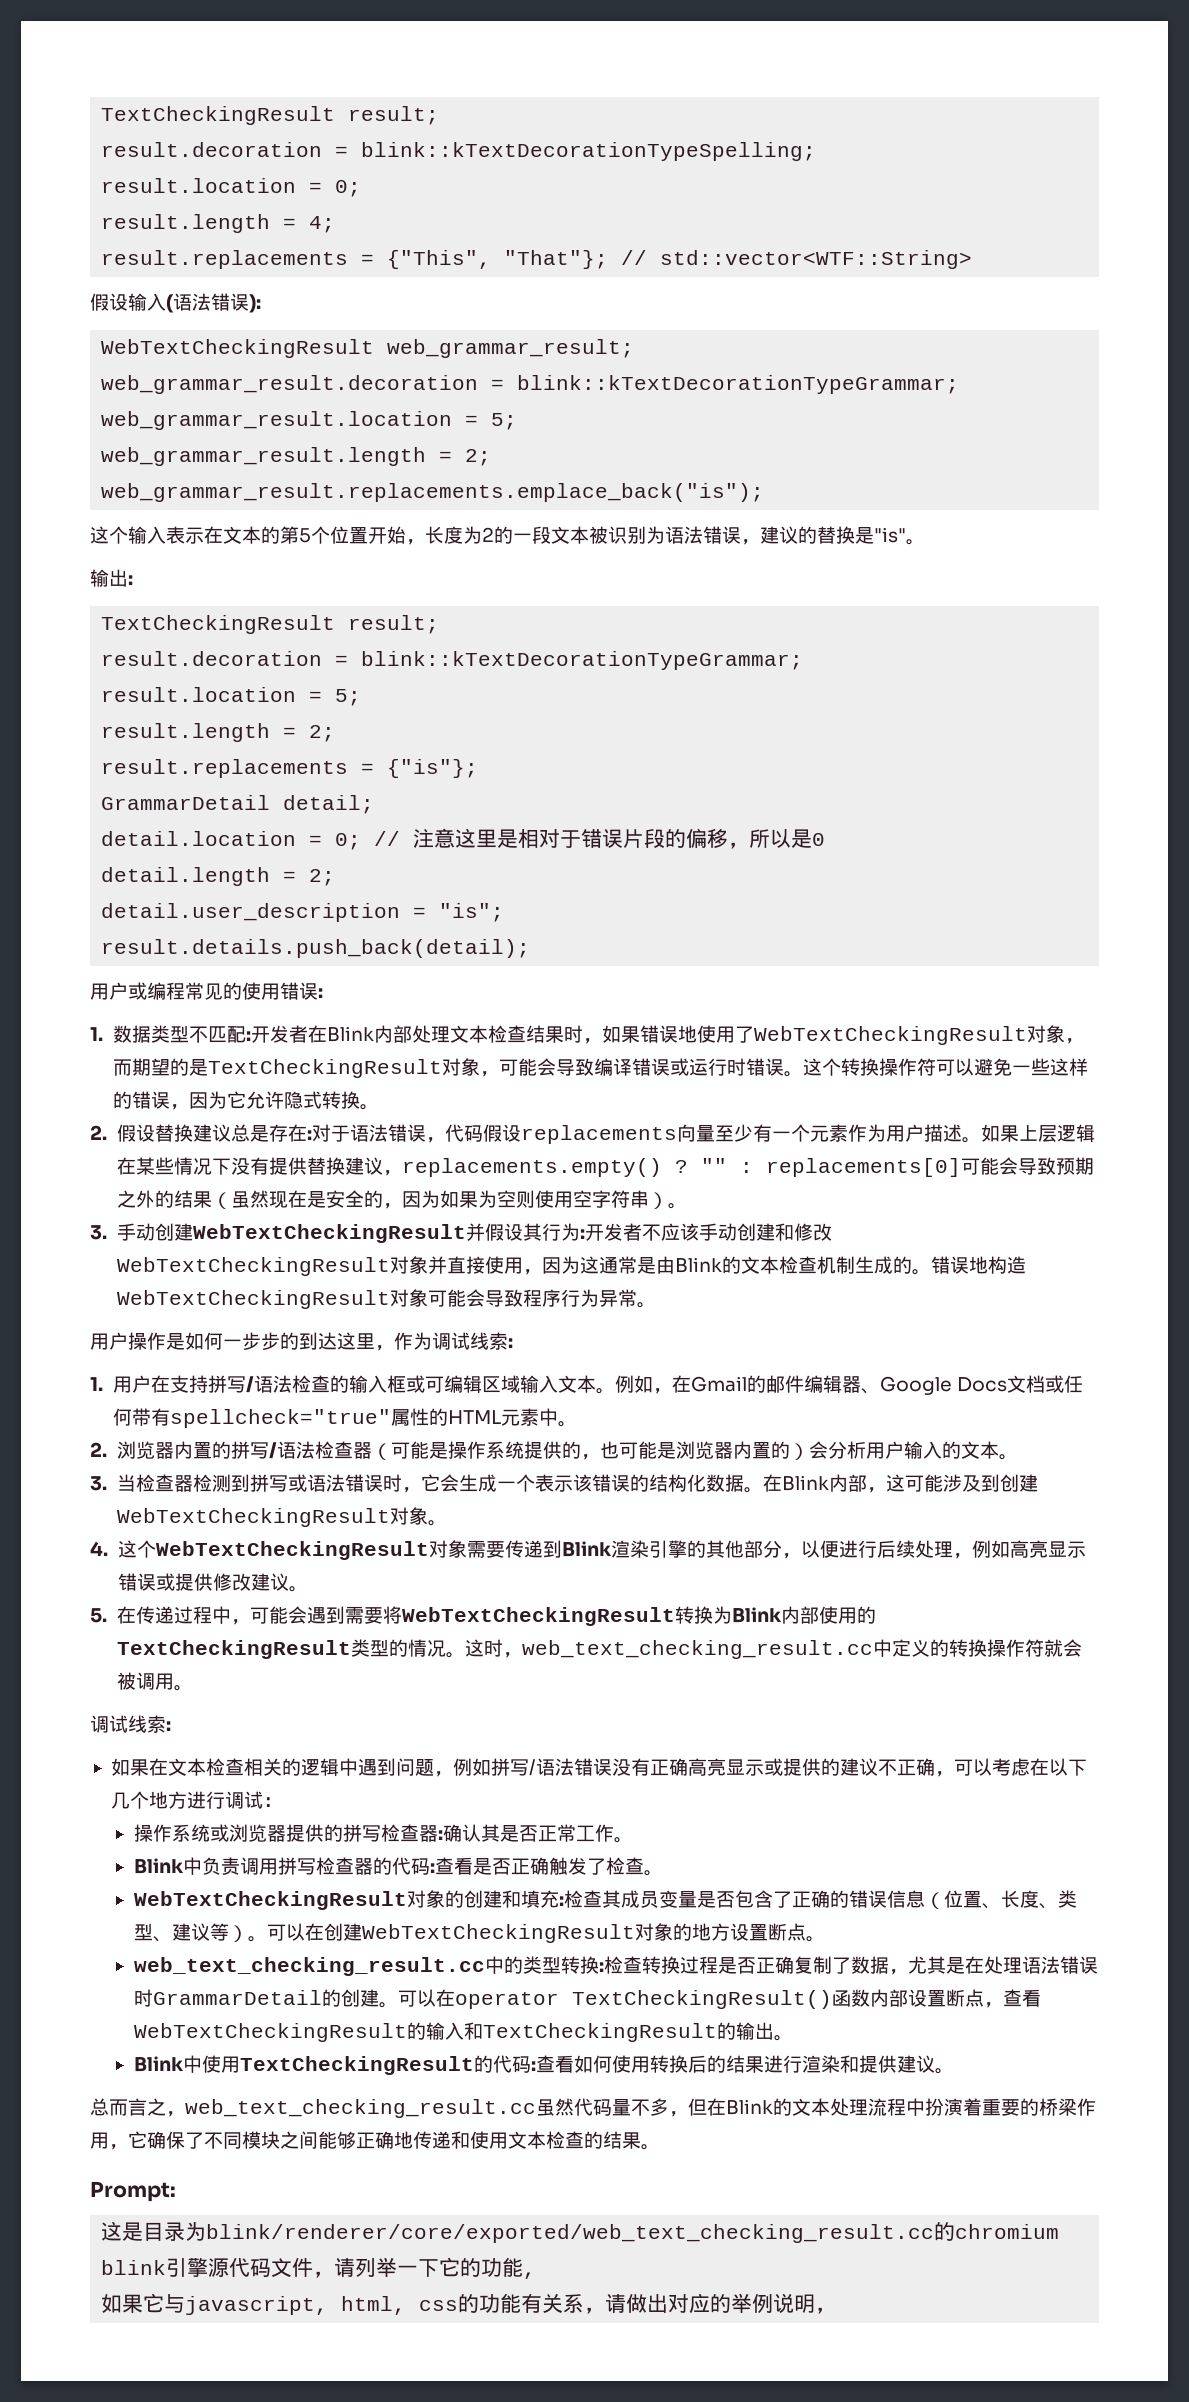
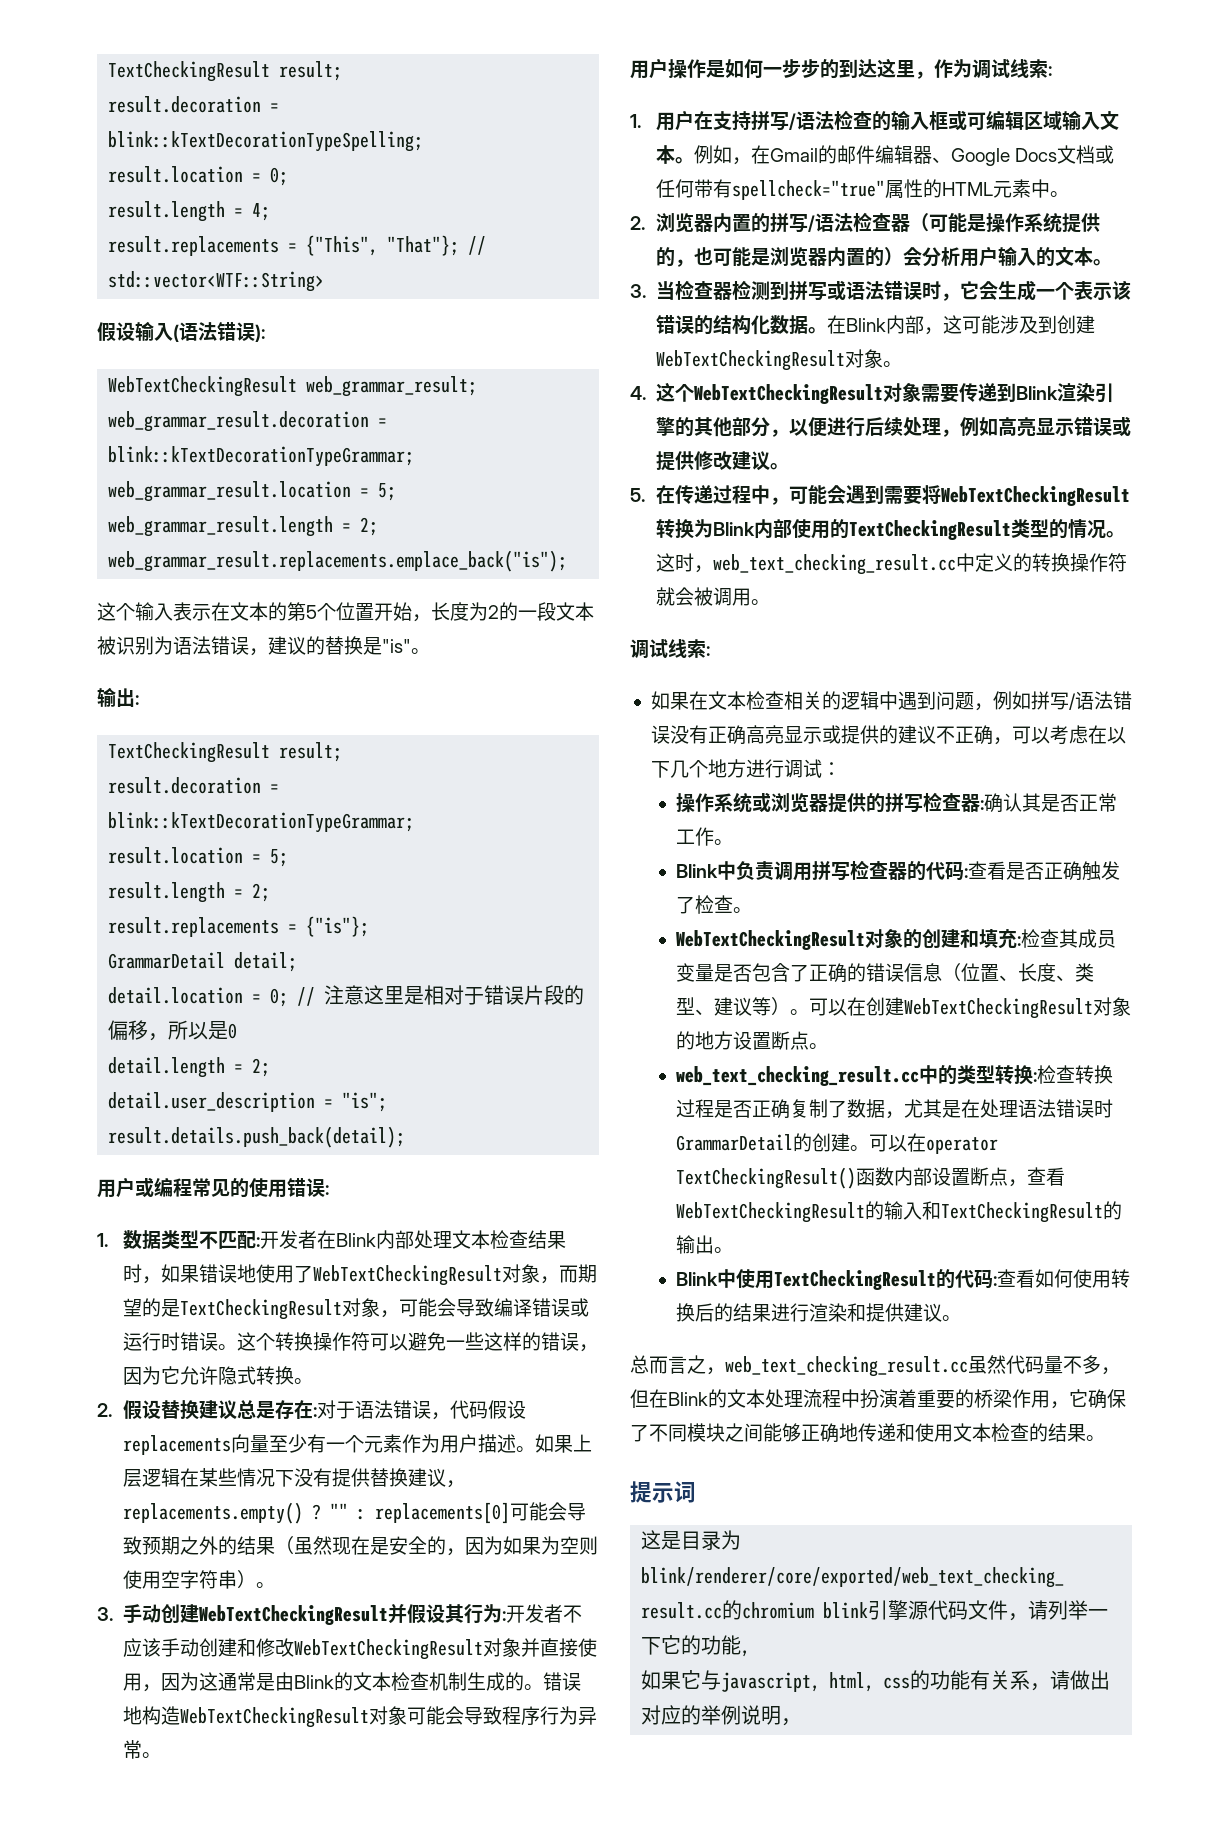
- Prompt:
+ 提示词

